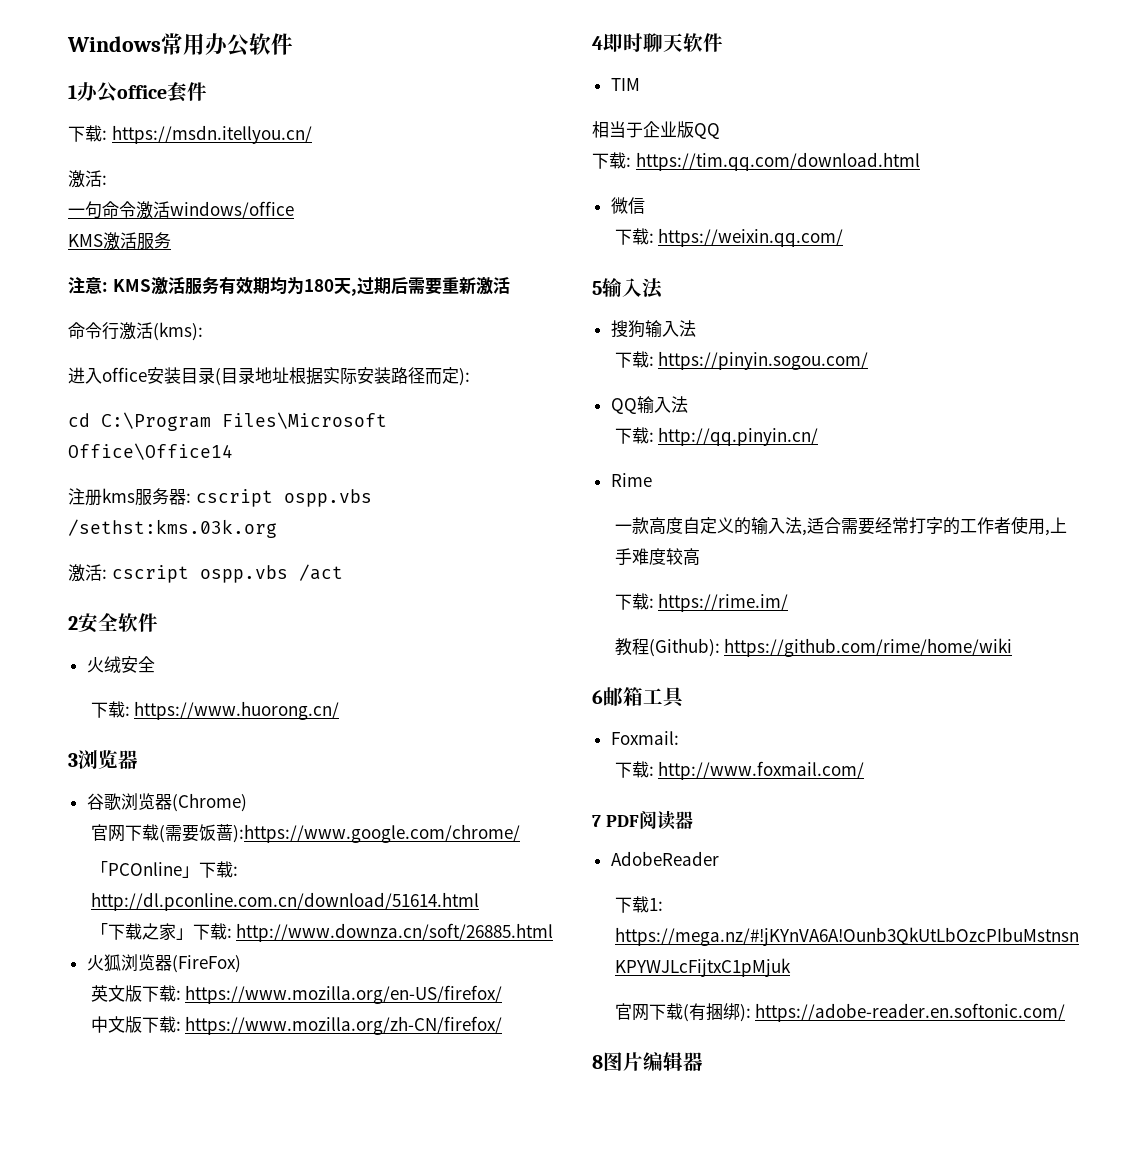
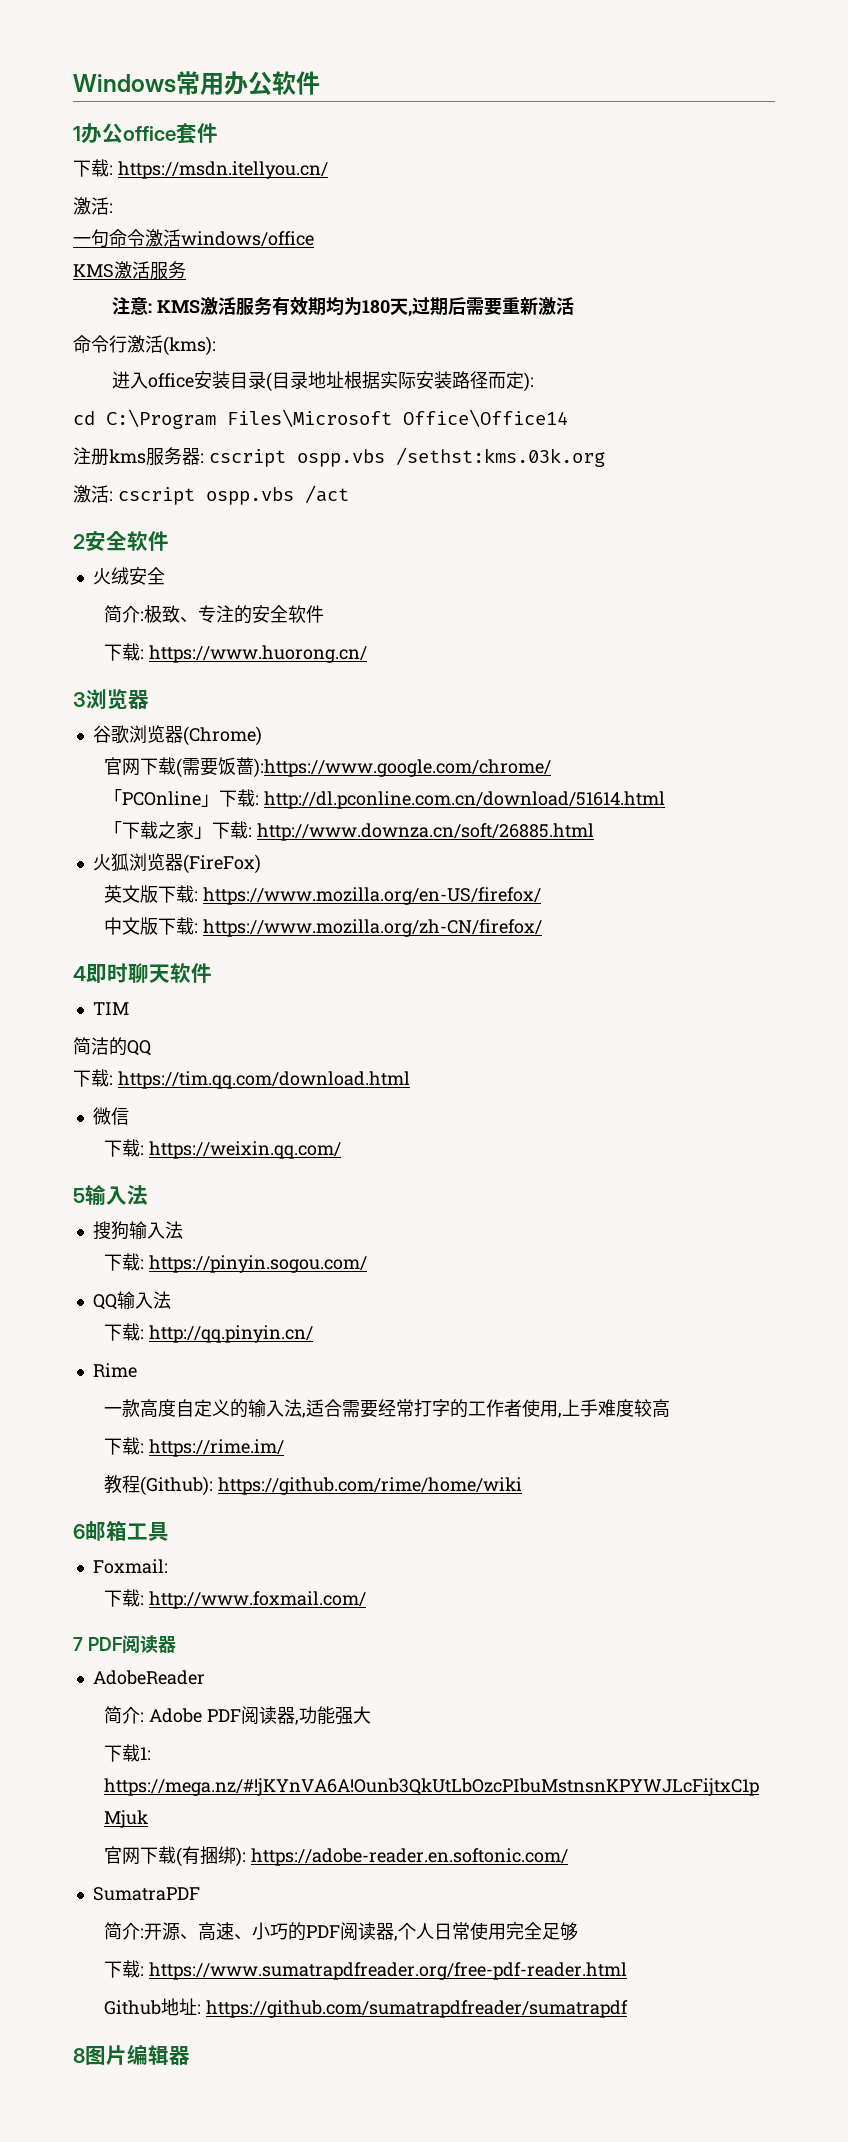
+ 简介:极致、专注的安全软件
- 相当于企业版QQ
+ 简洁的QQ
+ 简介: Adobe PDF阅读器,功能强大
+ SumatraPDF
+ 简介:开源、高速、小巧的PDF阅读器,个人日常使用完全足够
+ 下载: https://www.sumatrapdfreader.org/free-pdf-reader.html
+ Github地址: https://github.com/sumatrapdfreader/sumatrapdf

